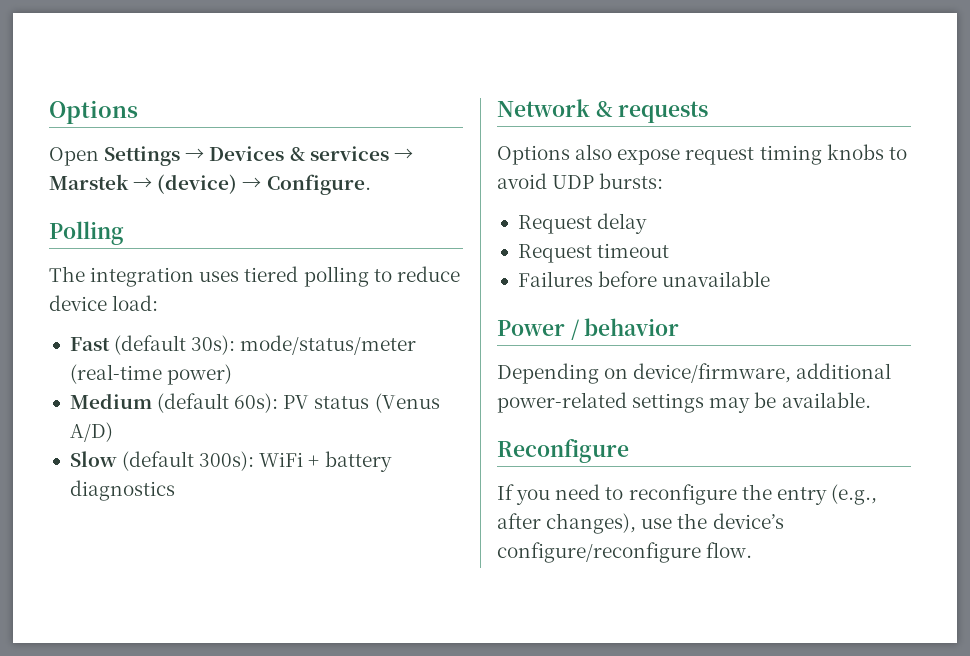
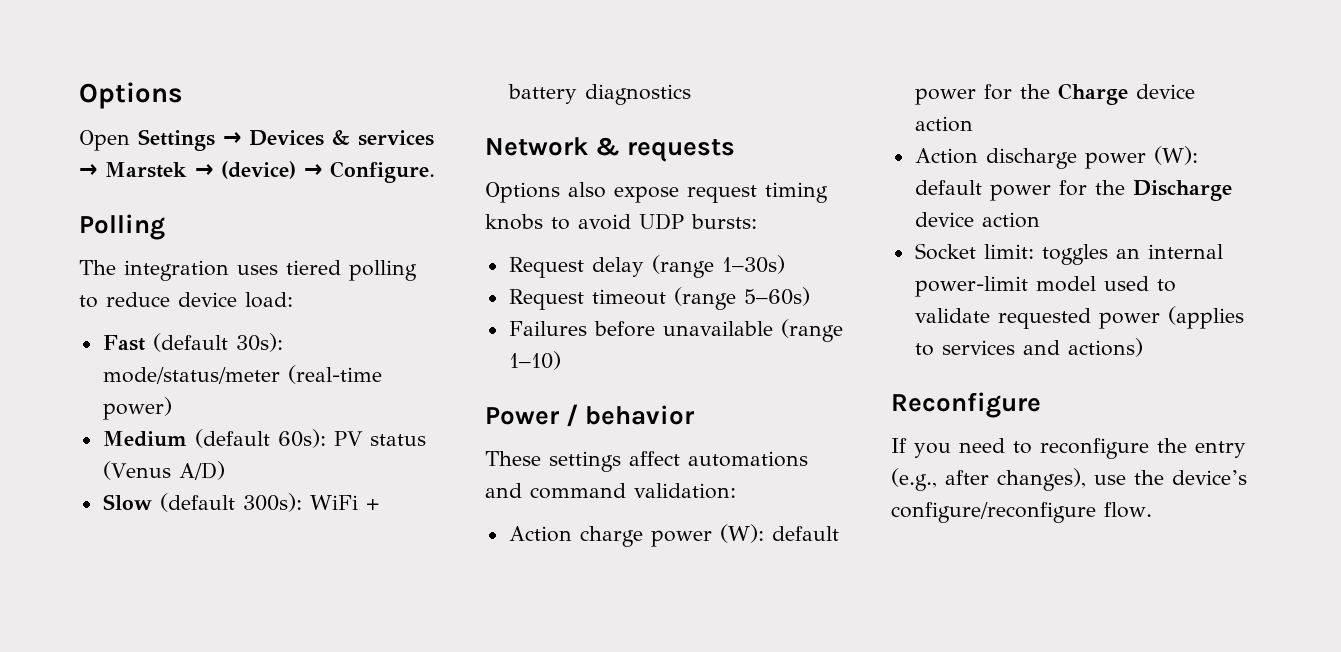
- Request delay
+ Request delay (range 1–30s)
- Request timeout
+ Request timeout (range 5–60s)
- Failures before unavailable
+ Failures before unavailable (range 1–10)
- Depending on device/firmware, additional power-related settings may be available.
+ These settings affect automations and command validation:
+ Action charge power (W): default power for the Charge device action
+ Action discharge power (W): default power for the Discharge device action
+ Socket limit: toggles an internal power-limit model used to validate requested power (applies to services and actions)

